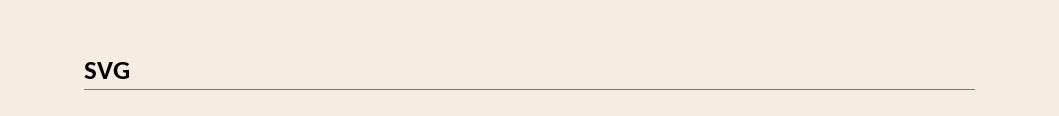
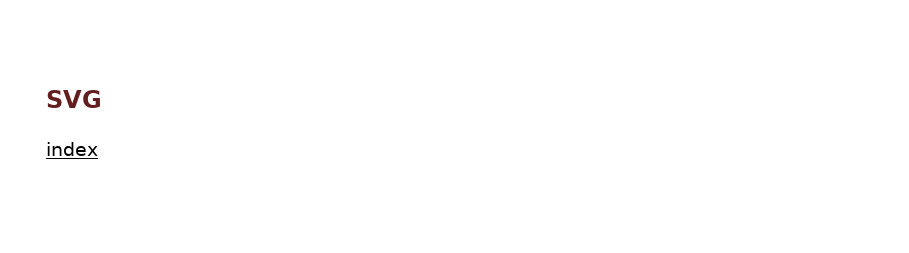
+ index

